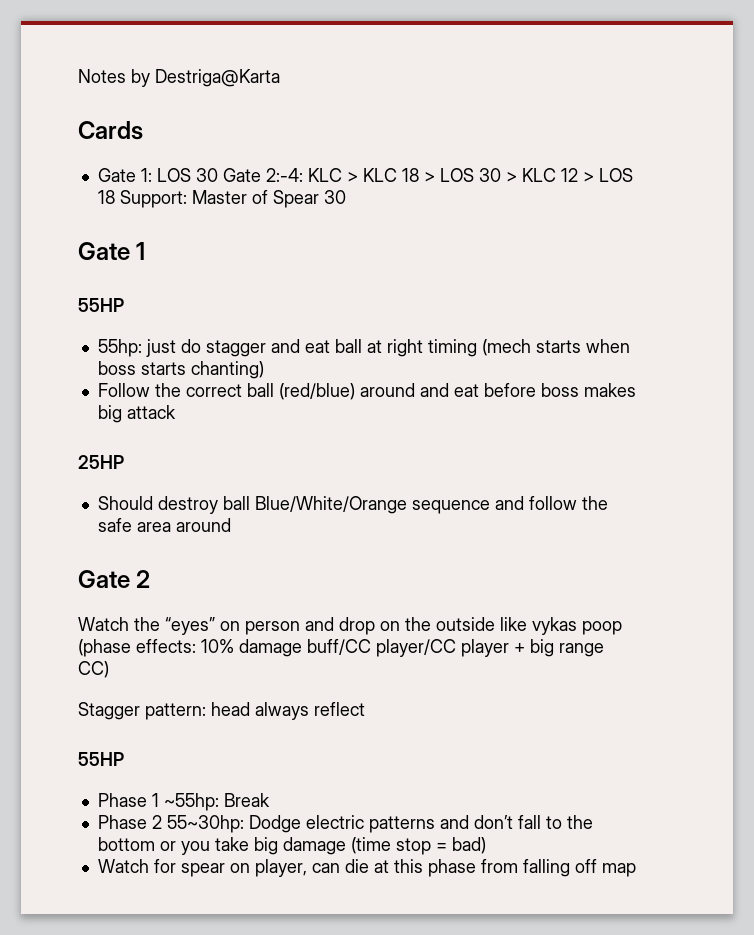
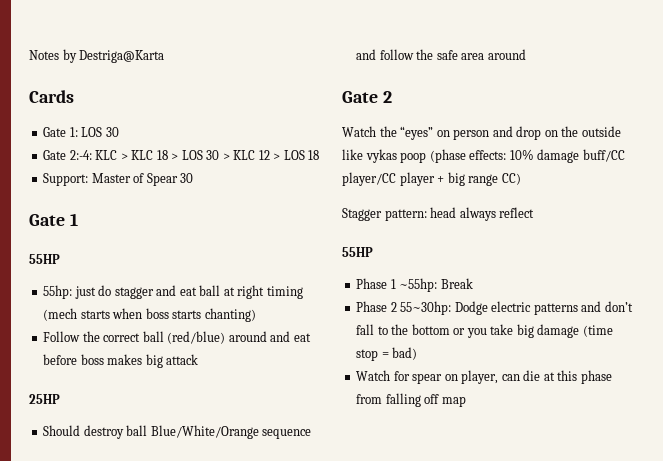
- Gate 1: LOS 30 Gate 2:-4: KLC > KLC 18 > LOS 30 > KLC 12 > LOS 18 Support: Master of Spear 30
+ Gate 1: LOS 30
+ Gate 2:-4: KLC > KLC 18 > LOS 30 > KLC 12 > LOS 18
+ Support: Master of Spear 30

